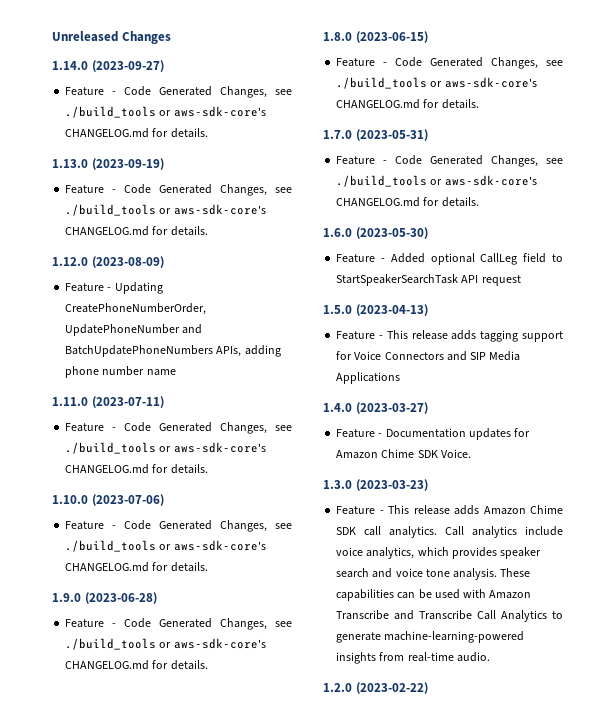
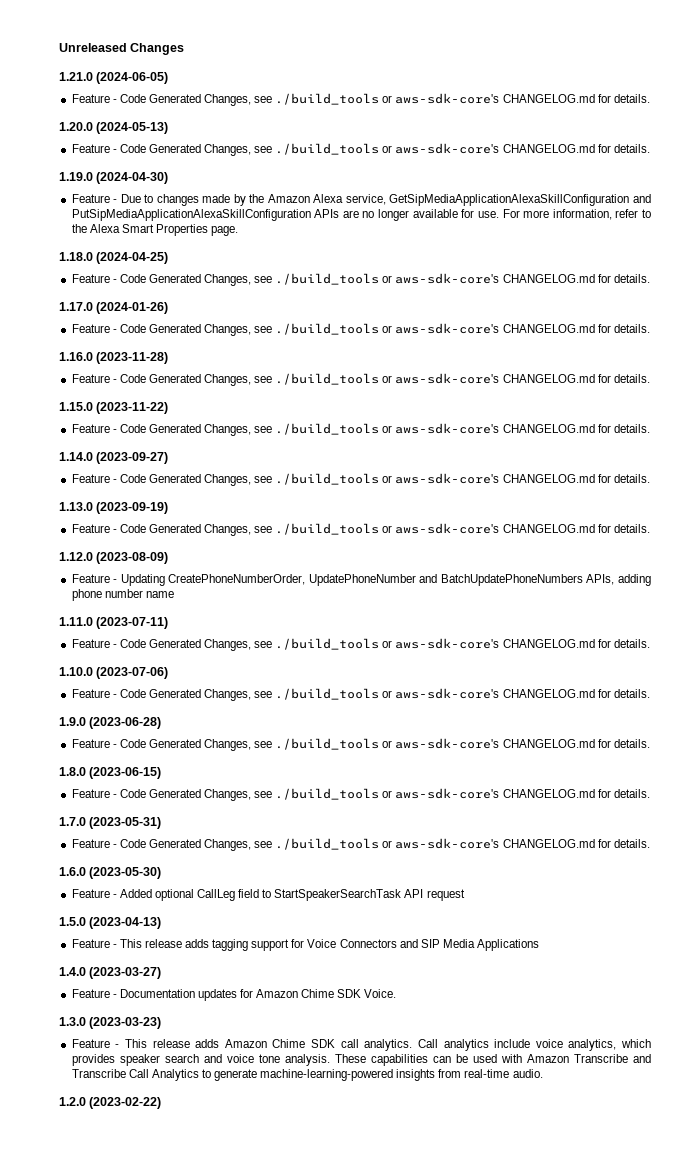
+ 1.21.0 (2024-06-05)
+ Feature - Code Generated Changes, see ./build_tools or aws-sdk-core's CHANGELOG.md for details.
+ 1.20.0 (2024-05-13)
+ Feature - Code Generated Changes, see ./build_tools or aws-sdk-core's CHANGELOG.md for details.
+ 1.19.0 (2024-04-30)
+ Feature - Due to changes made by the Amazon Alexa service, GetSipMediaApplicationAlexaSkillConfiguration and PutSipMediaApplicationAlexaSkillConfiguration APIs are no longer available for use. For more information, refer to the Alexa Smart Properties page.
+ 1.18.0 (2024-04-25)
+ Feature - Code Generated Changes, see ./build_tools or aws-sdk-core's CHANGELOG.md for details.
+ 1.17.0 (2024-01-26)
+ Feature - Code Generated Changes, see ./build_tools or aws-sdk-core's CHANGELOG.md for details.
+ 1.16.0 (2023-11-28)
+ Feature - Code Generated Changes, see ./build_tools or aws-sdk-core's CHANGELOG.md for details.
+ 1.15.0 (2023-11-22)
+ Feature - Code Generated Changes, see ./build_tools or aws-sdk-core's CHANGELOG.md for details.

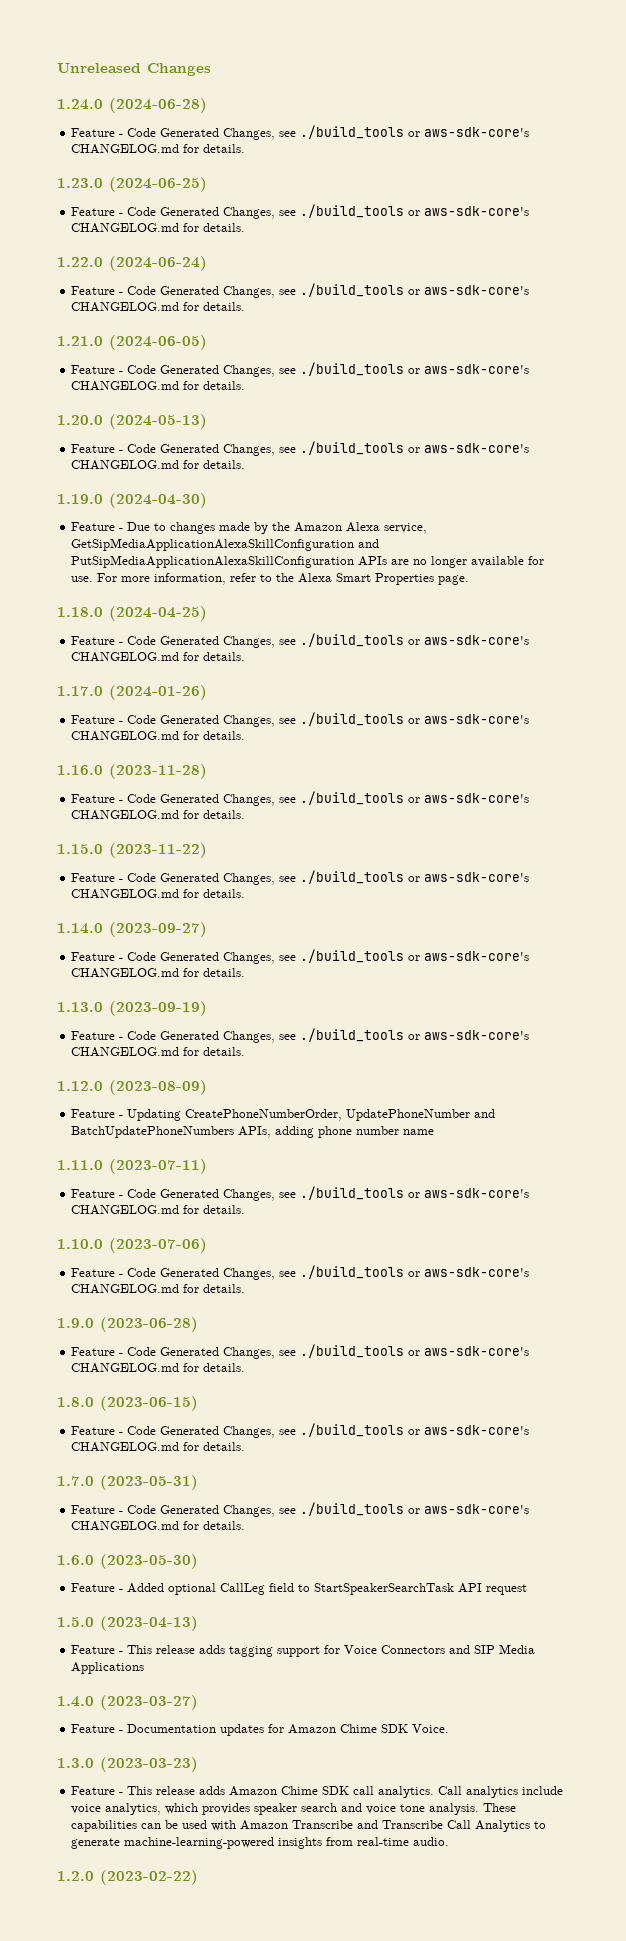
+ 1.24.0 (2024-06-28)
+ Feature - Code Generated Changes, see ./build_tools or aws-sdk-core's CHANGELOG.md for details.
+ 1.23.0 (2024-06-25)
+ Feature - Code Generated Changes, see ./build_tools or aws-sdk-core's CHANGELOG.md for details.
+ 1.22.0 (2024-06-24)
+ Feature - Code Generated Changes, see ./build_tools or aws-sdk-core's CHANGELOG.md for details.

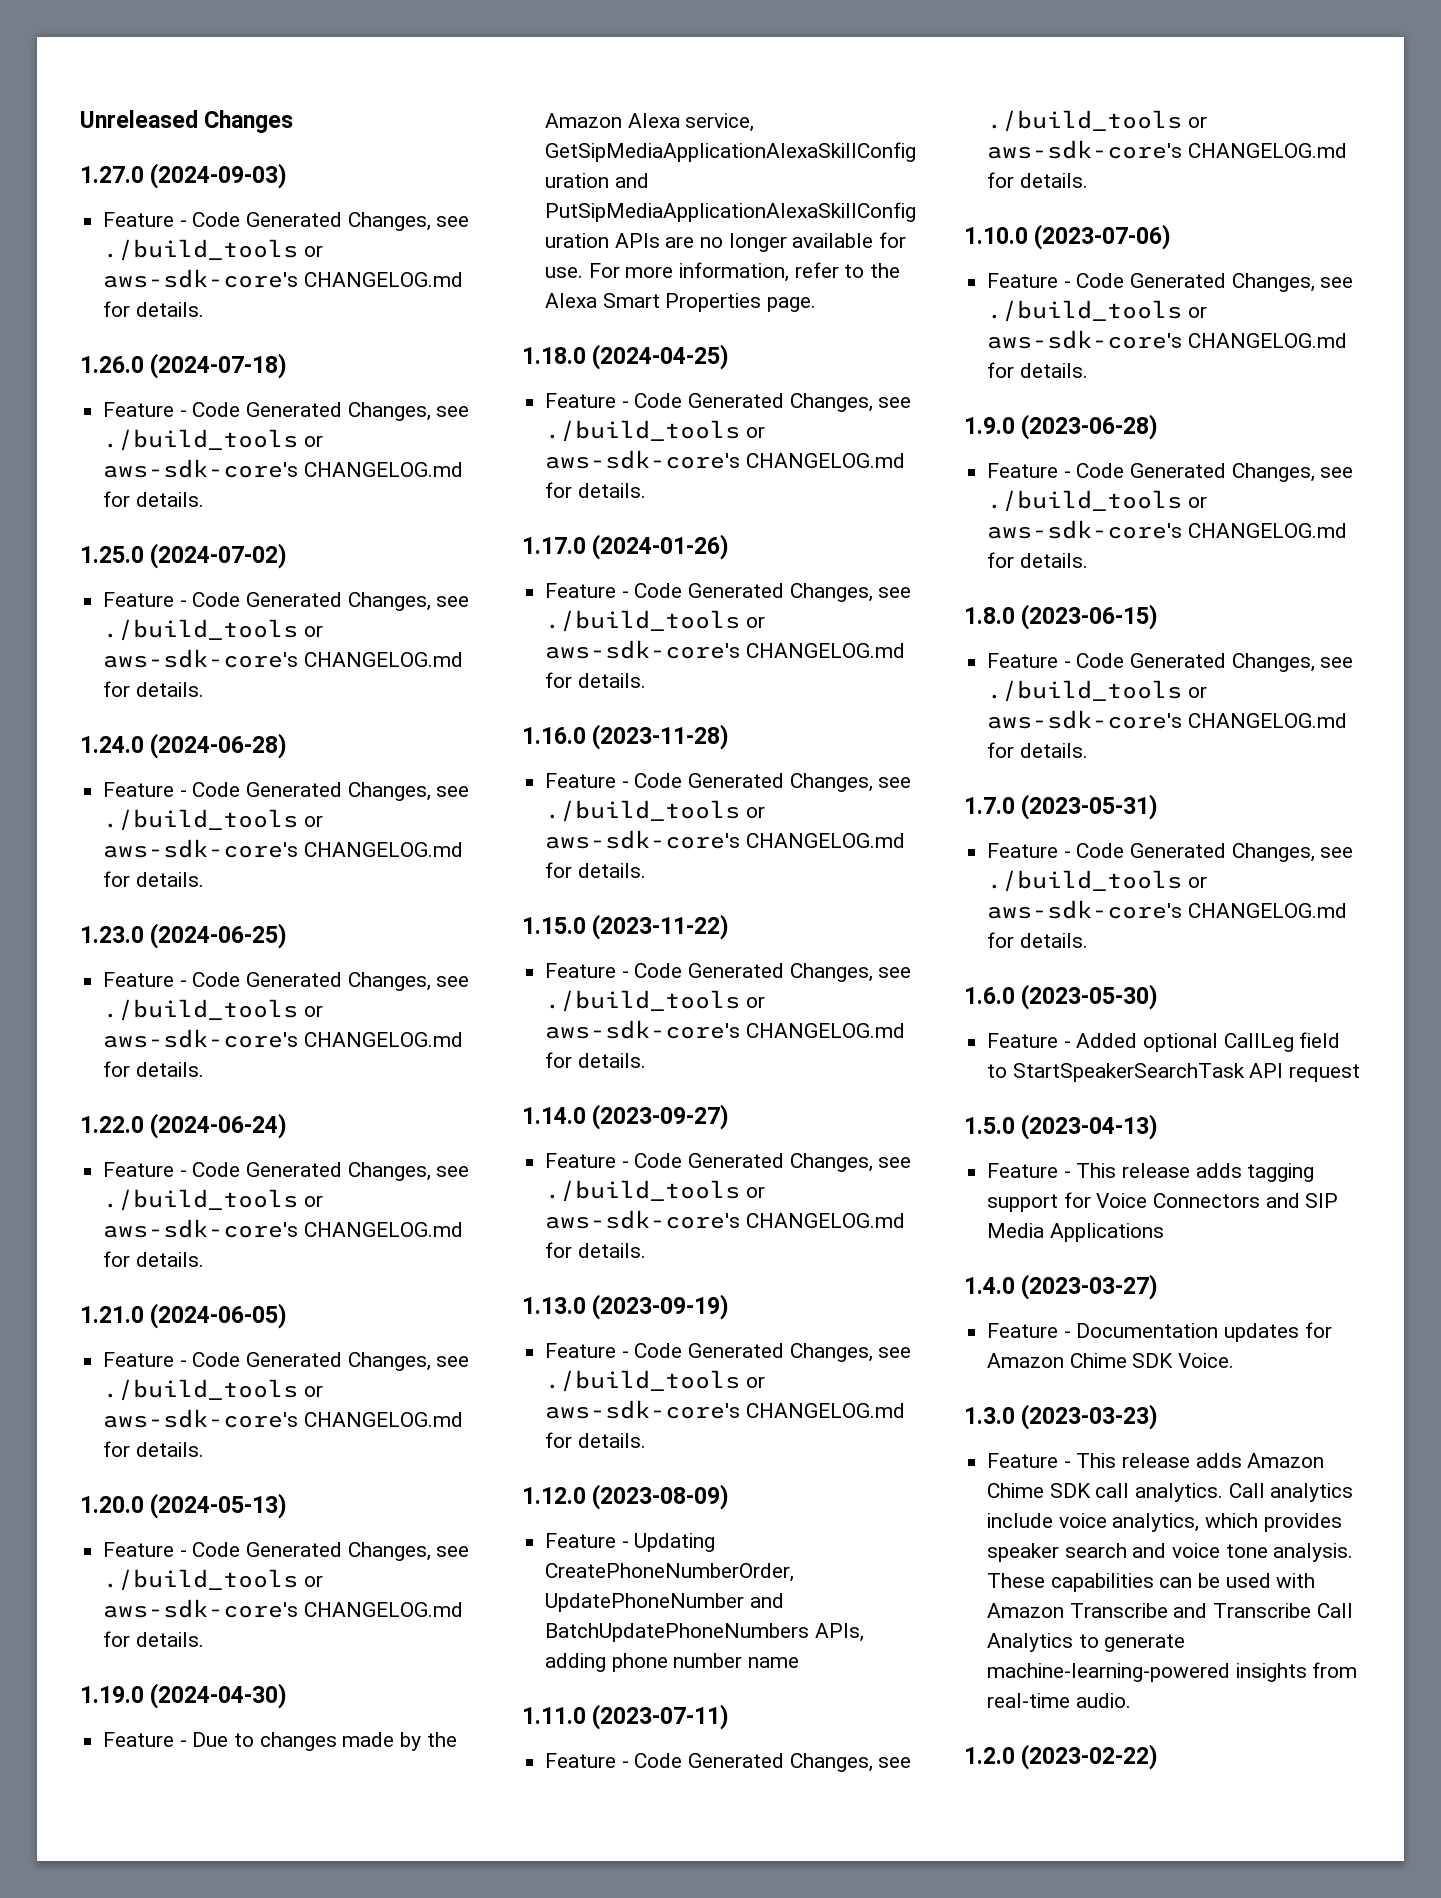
+ 1.27.0 (2024-09-03)
+ Feature - Code Generated Changes, see ./build_tools or aws-sdk-core's CHANGELOG.md for details.
+ 1.26.0 (2024-07-18)
+ Feature - Code Generated Changes, see ./build_tools or aws-sdk-core's CHANGELOG.md for details.
+ 1.25.0 (2024-07-02)
+ Feature - Code Generated Changes, see ./build_tools or aws-sdk-core's CHANGELOG.md for details.

